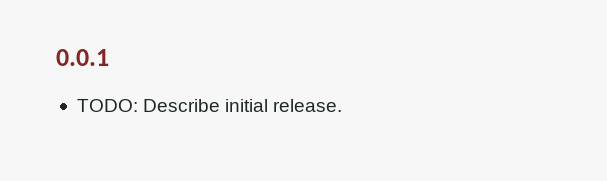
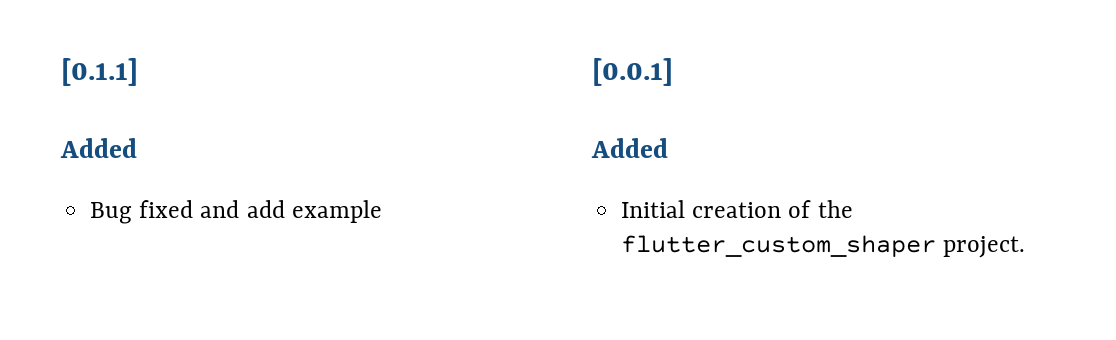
- 0.0.1
- TODO: Describe initial release.
+ [0.1.1]
+ Added
+ Bug fixed and add example
+ [0.0.1]
+ Added
+ Initial creation of the flutter_custom_shaper project.

